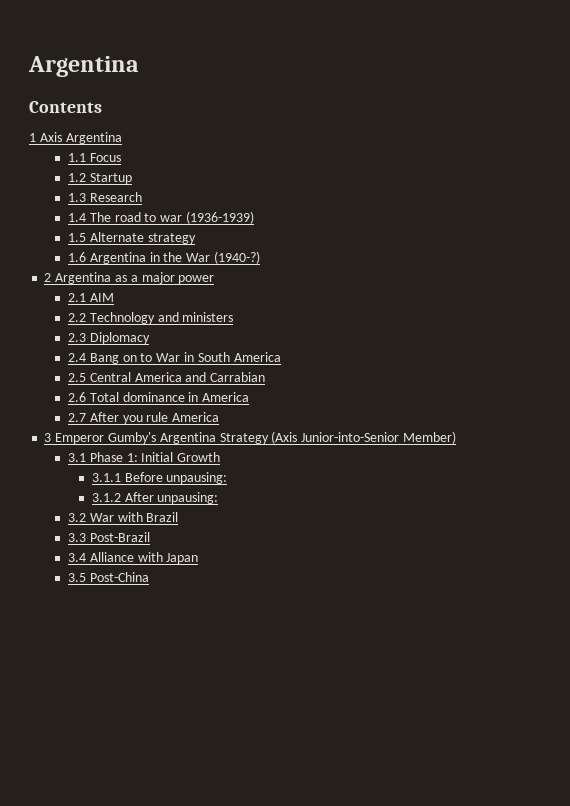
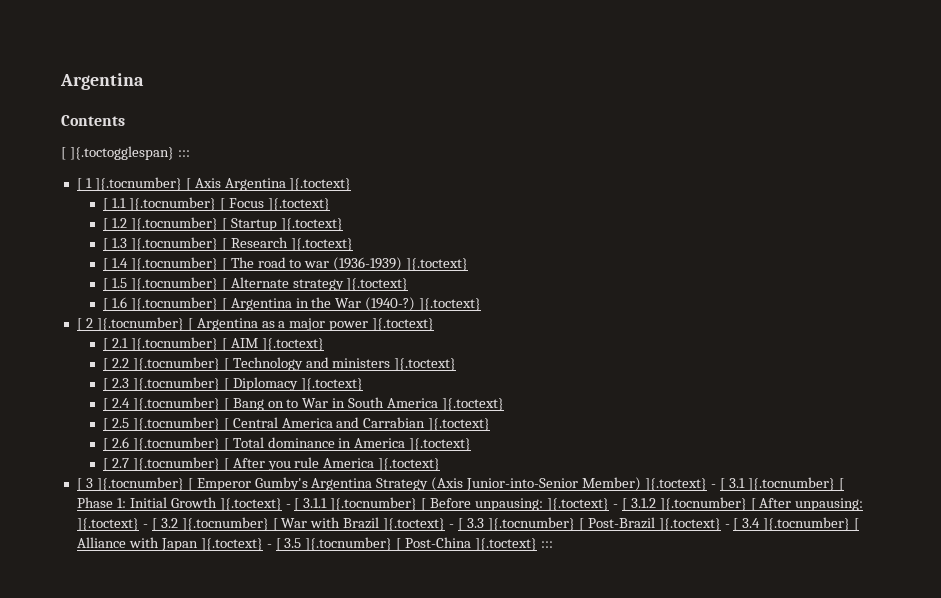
- 1 Axis Argentina
- 1.1 Focus
- 1.2 Startup
- 1.3 Research
- 1.4 The road to war (1936-1939)
- 1.5 Alternate strategy
- 1.6 Argentina in the War (1940-?)
- 2 Argentina as a major power
- 2.1 AIM
- 2.2 Technology and ministers
- 2.3 Diplomacy
- 2.4 Bang on to War in South America
- 2.5 Central America and Carrabian
- 2.6 Total dominance in America
- 2.7 After you rule America
- 3 Emperor Gumby's Argentina Strategy (Axis Junior-into-Senior Member)
- 3.1 Phase 1: Initial Growth
- 3.1.1 Before unpausing:
- 3.1.2 After unpausing:
- 3.2 War with Brazil
- 3.3 Post-Brazil
- 3.4 Alliance with Japan
- 3.5 Post-China
+ [ ]{.toctogglespan} :::
+ [ 1 ]{.tocnumber} [ Axis Argentina ]{.toctext}
+ [ 1.1 ]{.tocnumber} [ Focus ]{.toctext}
+ [ 1.2 ]{.tocnumber} [ Startup ]{.toctext}
+ [ 1.3 ]{.tocnumber} [ Research ]{.toctext}
+ [ 1.4 ]{.tocnumber} [ The road to war (1936-1939) ]{.toctext}
+ [ 1.5 ]{.tocnumber} [ Alternate strategy ]{.toctext}
+ [ 1.6 ]{.tocnumber} [ Argentina in the War (1940-?) ]{.toctext}
+ [ 2 ]{.tocnumber} [ Argentina as a major power ]{.toctext}
+ [ 2.1 ]{.tocnumber} [ AIM ]{.toctext}
+ [ 2.2 ]{.tocnumber} [ Technology and ministers ]{.toctext}
+ [ 2.3 ]{.tocnumber} [ Diplomacy ]{.toctext}
+ [ 2.4 ]{.tocnumber} [ Bang on to War in South America ]{.toctext}
+ [ 2.5 ]{.tocnumber} [ Central America and Carrabian ]{.toctext}
+ [ 2.6 ]{.tocnumber} [ Total dominance in America ]{.toctext}
+ [ 2.7 ]{.tocnumber} [ After you rule America ]{.toctext}
+ [ 3 ]{.tocnumber} [ Emperor Gumby's Argentina Strategy (Axis Junior-into-Senior Member) ]{.toctext} - [ 3.1 ]{.tocnumber} [ Phase 1: Initial Growth ]{.toctext} - [ 3.1.1 ]{.tocnumber} [ Before unpausing: ]{.toctext} - [ 3.1.2 ]{.tocnumber} [ After unpausing: ]{.toctext} - [ 3.2 ]{.tocnumber} [ War with Brazil ]{.toctext} - [ 3.3 ]{.tocnumber} [ Post-Brazil ]{.toctext} - [ 3.4 ]{.tocnumber} [ Alliance with Japan ]{.toctext} - [ 3.5 ]{.tocnumber} [ Post-China ]{.toctext} :::

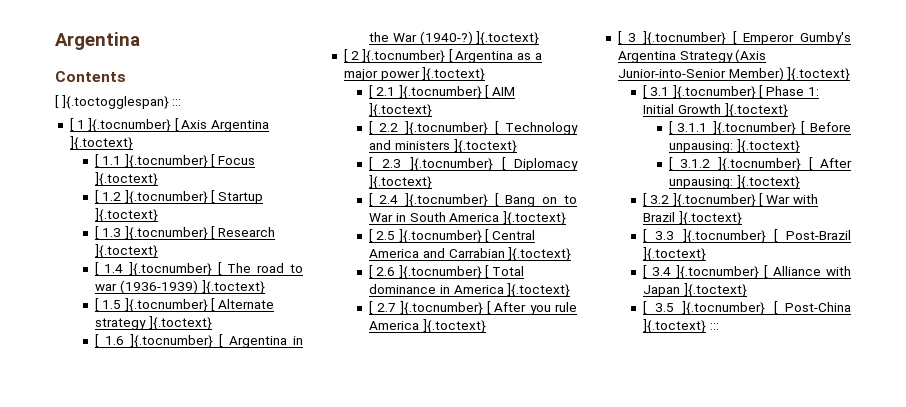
- [ 3 ]{.tocnumber} [ Emperor Gumby's Argentina Strategy (Axis Junior-into-Senior Member) ]{.toctext} - [ 3.1 ]{.tocnumber} [ Phase 1:
+ [ 3 ]{.tocnumber} [ Emperor Gumby's Argentina Strategy (Axis Junior-into-Senior Member) ]{.toctext}
+ [ 3.1 ]{.tocnumber} [ Phase 1:
- Initial Growth ]{.toctext} - [ 3.1.1 ]{.tocnumber} [ Before unpausing: ]{.toctext} - [ 3.1.2 ]{.tocnumber} [ After unpausing: ]{.toctext} - [ 3.2 ]{.tocnumber} [ War with Brazil ]{.toctext} - [ 3.3 ]{.tocnumber} [ Post-Brazil ]{.toctext} - [ 3.4 ]{.tocnumber} [ Alliance with Japan ]{.toctext} - [ 3.5 ]{.tocnumber} [ Post-China ]{.toctext} :::
+ Initial Growth ]{.toctext}
+ [ 3.1.1 ]{.tocnumber} [ Before unpausing: ]{.toctext}
+ [ 3.1.2 ]{.tocnumber} [ After unpausing: ]{.toctext}
+ [ 3.2 ]{.tocnumber} [ War with Brazil ]{.toctext}
+ [ 3.3 ]{.tocnumber} [ Post-Brazil ]{.toctext}
+ [ 3.4 ]{.tocnumber} [ Alliance with Japan ]{.toctext}
+ [ 3.5 ]{.tocnumber} [ Post-China ]{.toctext} :::

